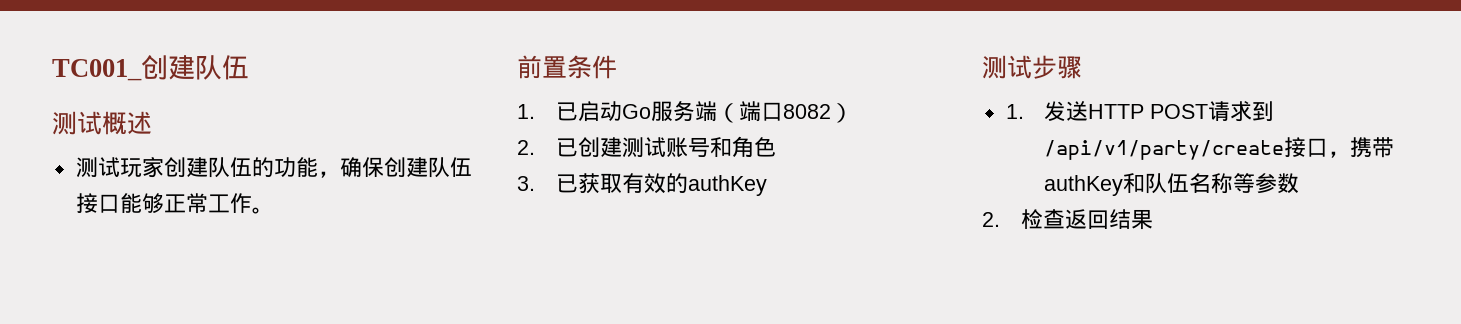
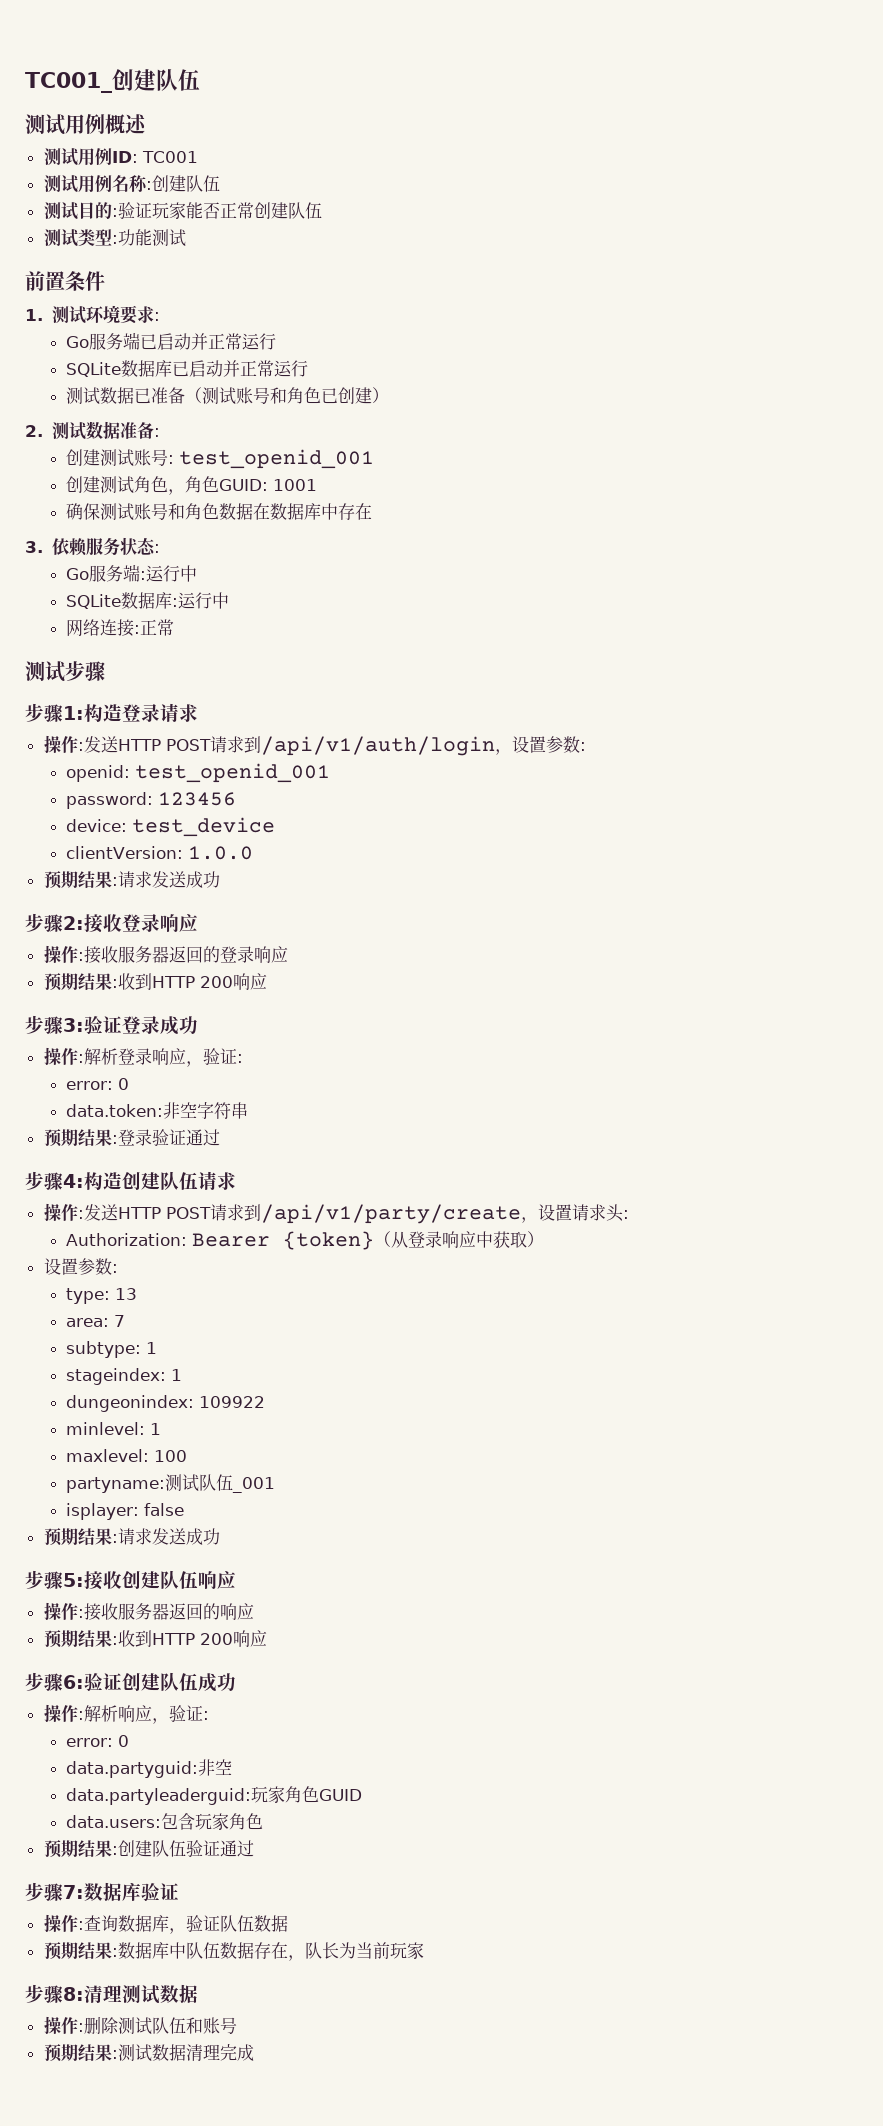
- 测试概述
+ 测试用例概述
- 测试玩家创建队伍的功能，确保创建队伍接口能够正常工作。
+ 测试用例ID: TC001
+ 测试用例名称:创建队伍
+ 测试目的:验证玩家能否正常创建队伍
+ 测试类型:功能测试
  前置条件
- 1.已启动Go服务端（端口8082）
- 2.已创建测试账号和角色
- 3.已获取有效的authKey
+ 1.测试环境要求:
+ Go服务端已启动并正常运行
+ SQLite数据库已启动并正常运行
+ 测试数据已准备（测试账号和角色已创建）
+ 2.测试数据准备:
+ 创建测试账号: test_openid_001
+ 创建测试角色，角色GUID: 1001
+ 确保测试账号和角色数据在数据库中存在
+ 3.依赖服务状态:
+ Go服务端:运行中
+ SQLite数据库:运行中
+ 网络连接:正常
  测试步骤
- 1.发送HTTP POST请求到/api/v1/party/create接口，携带authKey和队伍名称等参数
- 2.检查返回结果
+ 步骤1:构造登录请求
+ 操作:发送HTTP POST请求到/api/v1/auth/login，设置参数:
+ openid: test_openid_001
+ password: 123456
+ device: test_device
+ clientVersion: 1.0.0
+ 预期结果:请求发送成功
+ 步骤2:接收登录响应
+ 操作:接收服务器返回的登录响应
+ 预期结果:收到HTTP 200响应
+ 步骤3:验证登录成功
+ 操作:解析登录响应，验证:
+ error: 0
+ data.token:非空字符串
+ 预期结果:登录验证通过
+ 步骤4:构造创建队伍请求
+ 操作:发送HTTP POST请求到/api/v1/party/create，设置请求头:
+ Authorization: Bearer {token}（从登录响应中获取）
+ 设置参数:
+ type: 13
+ area: 7
+ subtype: 1
+ stageindex: 1
+ dungeonindex: 109922
+ minlevel: 1
+ maxlevel: 100
+ partyname:测试队伍_001
+ isplayer: false
+ 预期结果:请求发送成功
+ 步骤5:接收创建队伍响应
+ 操作:接收服务器返回的响应
+ 预期结果:收到HTTP 200响应
+ 步骤6:验证创建队伍成功
+ 操作:解析响应，验证:
+ error: 0
+ data.partyguid:非空
+ data.partyleaderguid:玩家角色GUID
+ data.users:包含玩家角色
+ 预期结果:创建队伍验证通过
+ 步骤7:数据库验证
+ 操作:查询数据库，验证队伍数据
+ 预期结果:数据库中队伍数据存在，队长为当前玩家
+ 步骤8:清理测试数据
+ 操作:删除测试队伍和账号
+ 预期结果:测试数据清理完成

